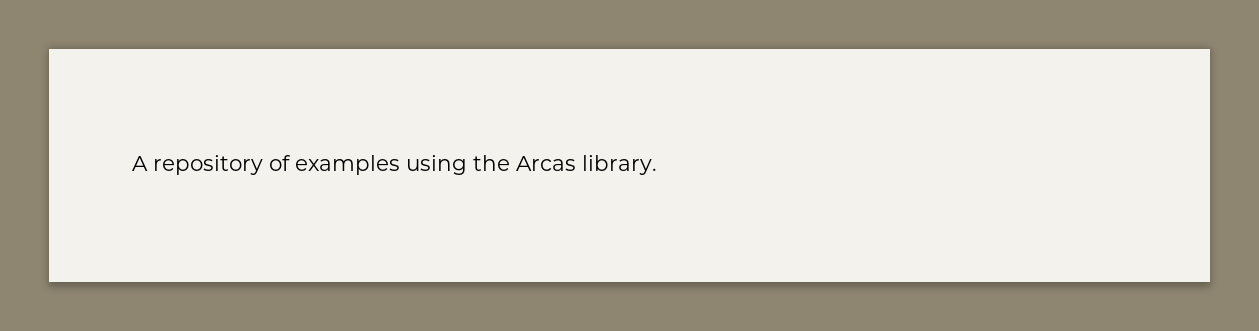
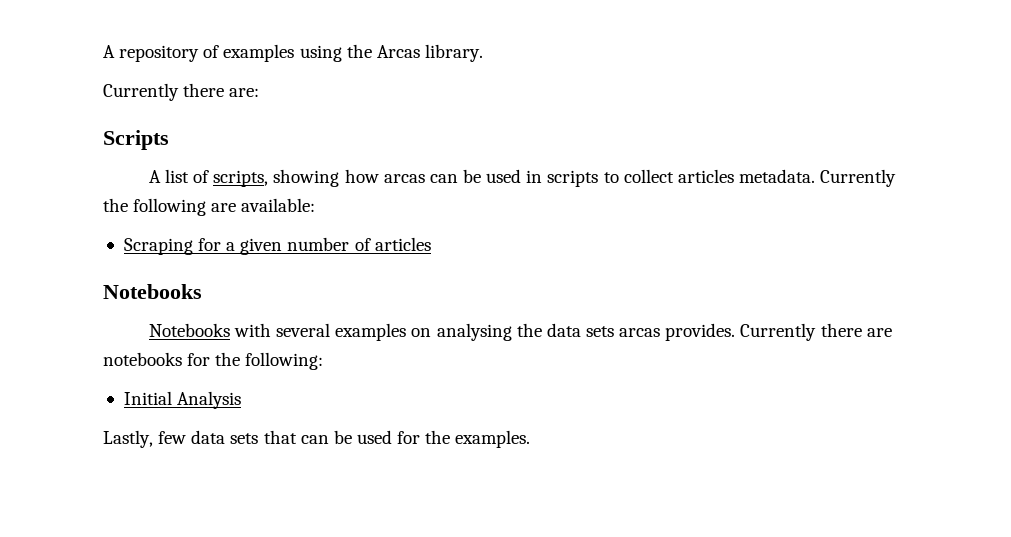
+ Currently there are:
+ Scripts
+ A list of scripts, showing how arcas can be used in scripts to collect articles metadata. Currently the following are available:
+ Scraping for a given number of articles
+ Notebooks
+ Notebooks with several examples on analysing the data sets arcas provides. Currently there are notebooks for the following:
+ Initial Analysis
+ Lastly, few data sets that can be used for the examples.

